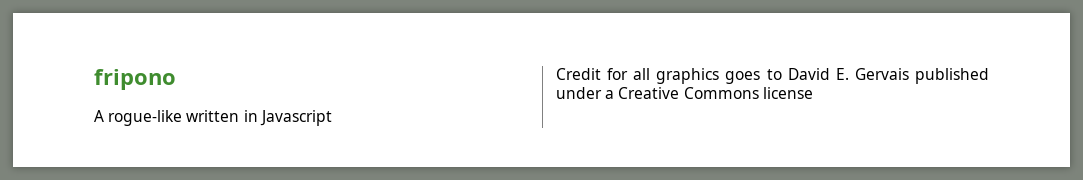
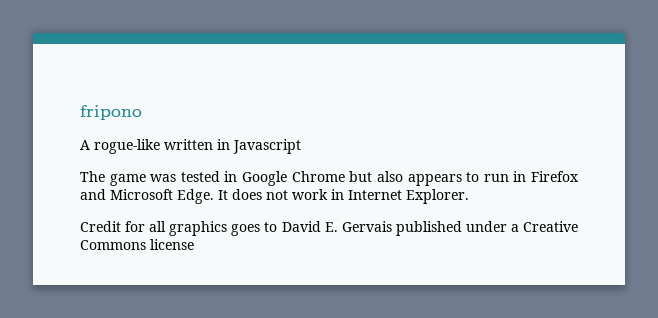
+ The game was tested in Google Chrome but also appears to run in Firefox and Microsoft Edge. It does not work in Internet Explorer.

